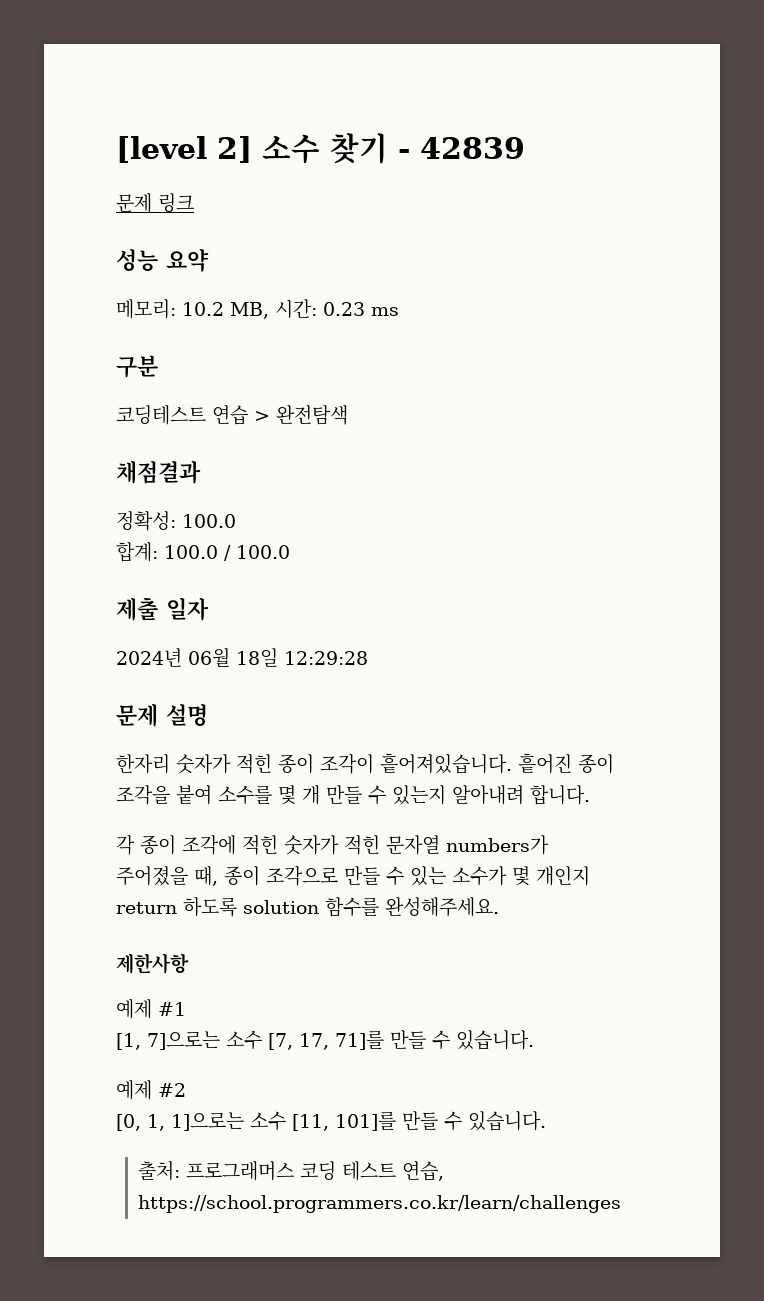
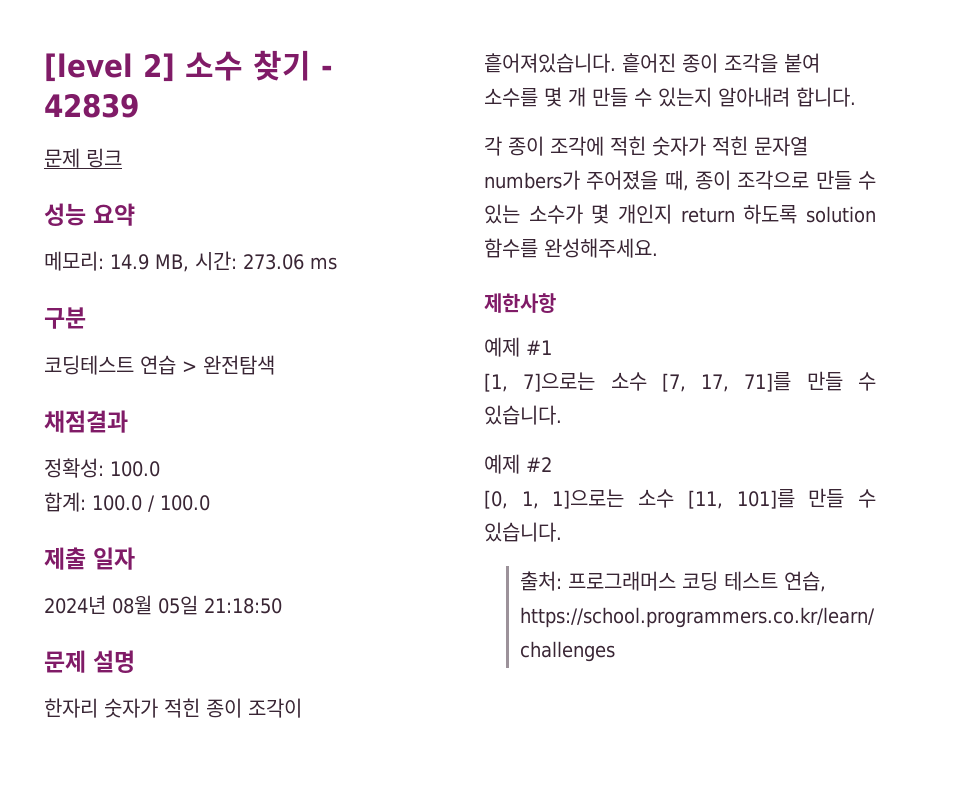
- 메모리: 10.2 MB, 시간: 0.23 ms
+ 메모리: 14.9 MB, 시간: 273.06 ms
- 2024년 06월 18일 12:29:28
+ 2024년 08월 05일 21:18:50

